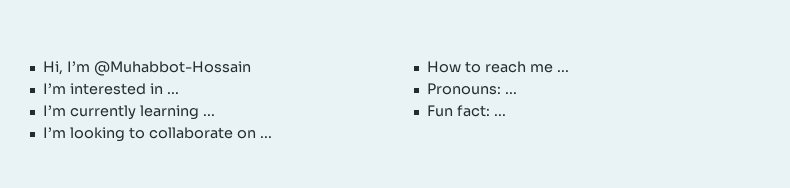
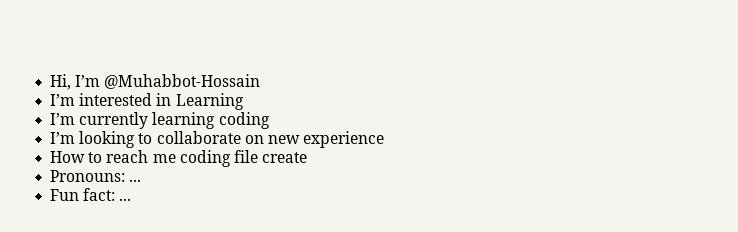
- I’m interested in ...
+ I’m interested in Learning
- I’m currently learning ...
+ I’m currently learning coding
- I’m looking to collaborate on ...
+ I’m looking to collaborate on new experience
- How to reach me ...
+ How to reach me coding file create

